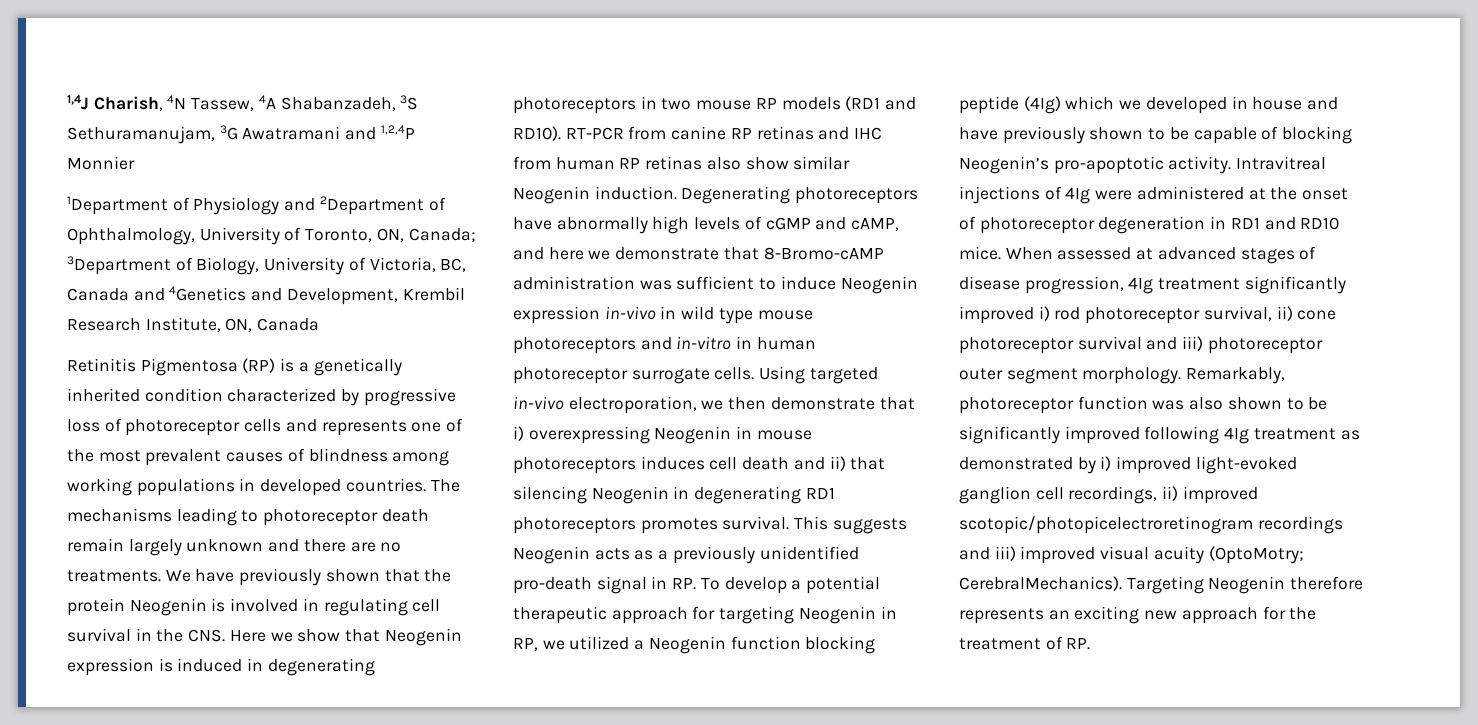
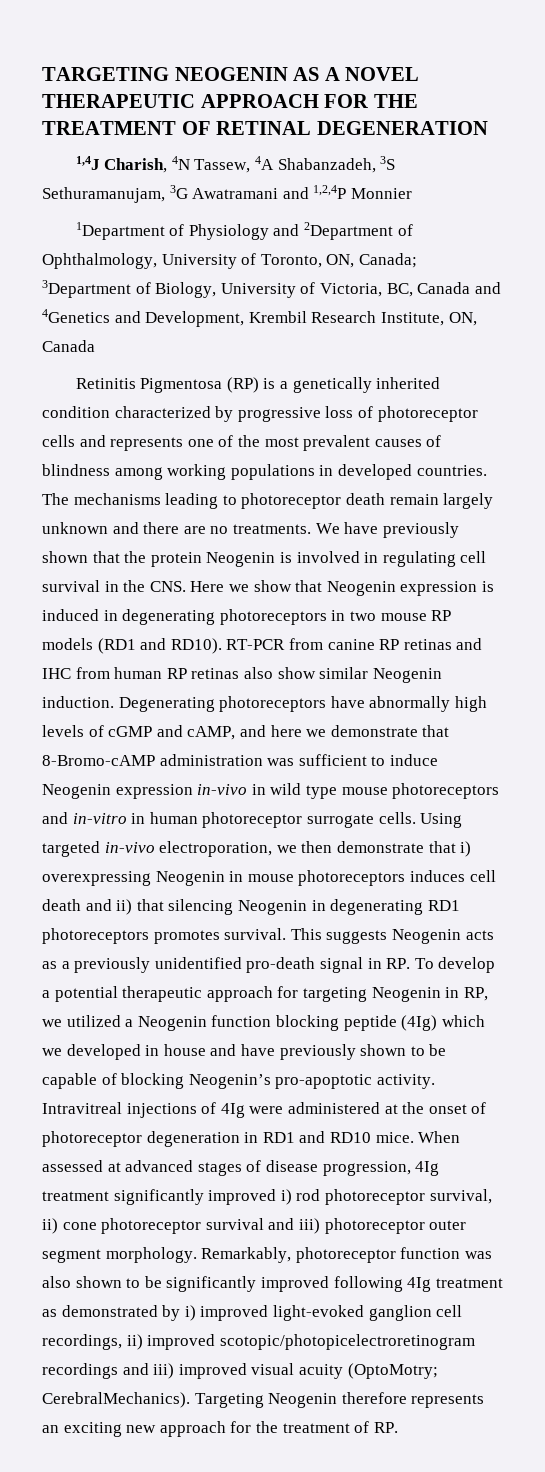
+ TARGETING NEOGENIN AS A NOVEL THERAPEUTIC APPROACH FOR THE TREATMENT OF RETINAL DEGENERATION

